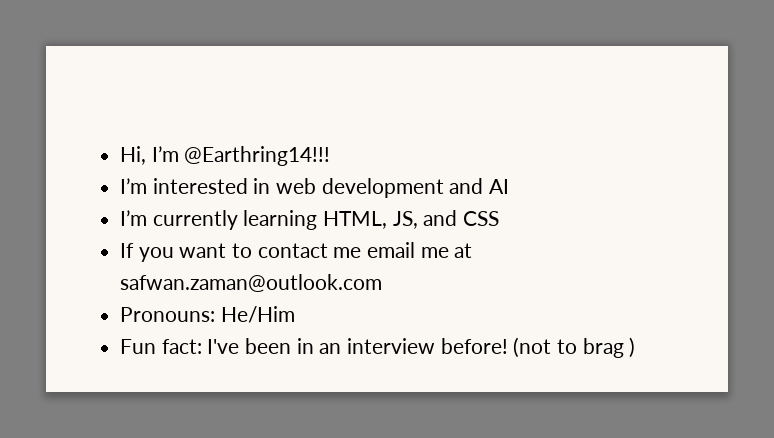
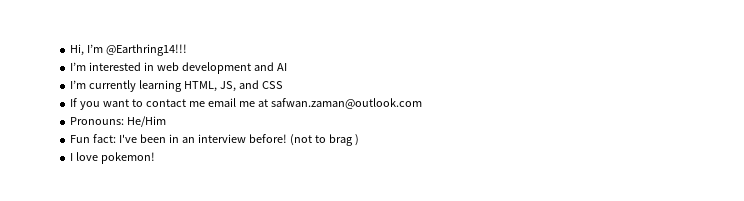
+ I love pokemon!

